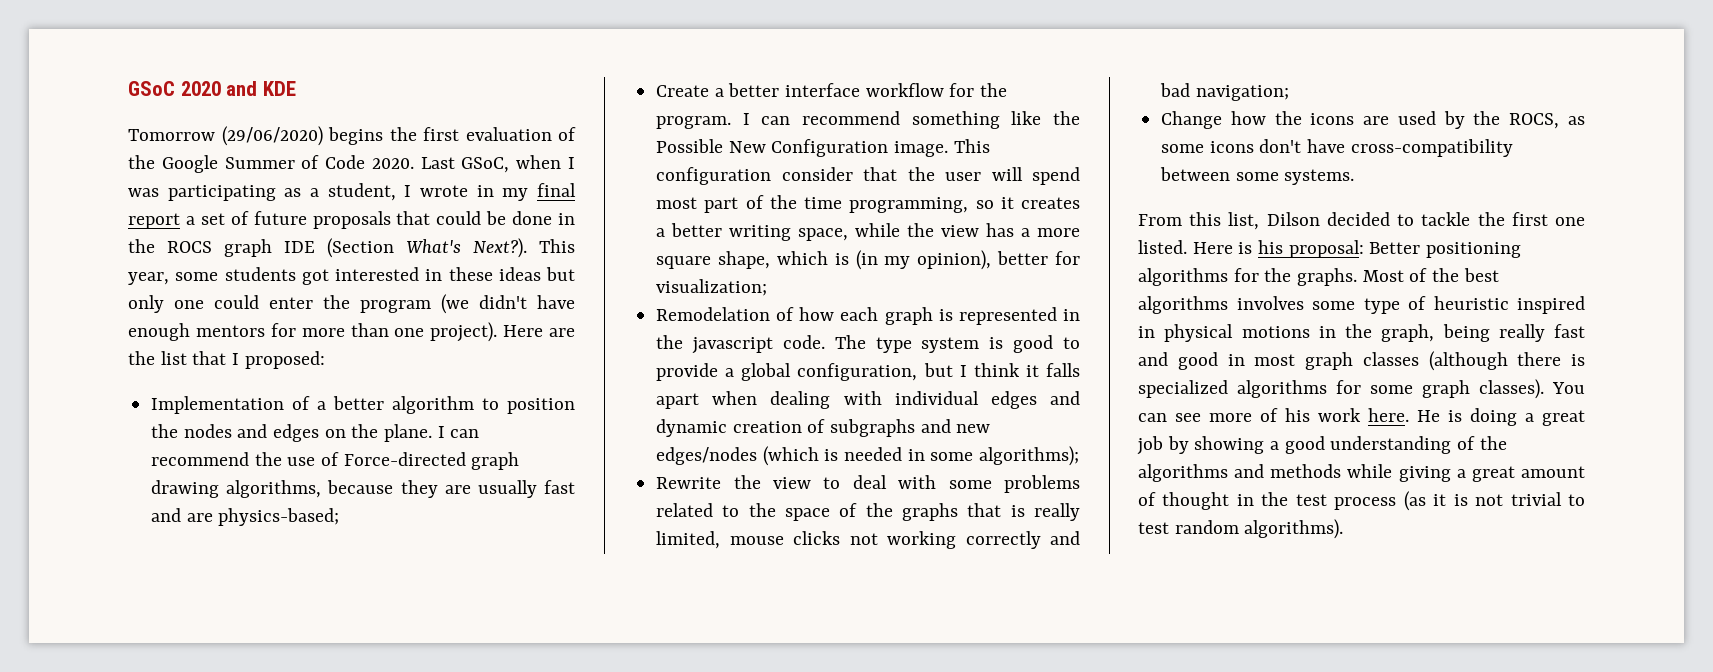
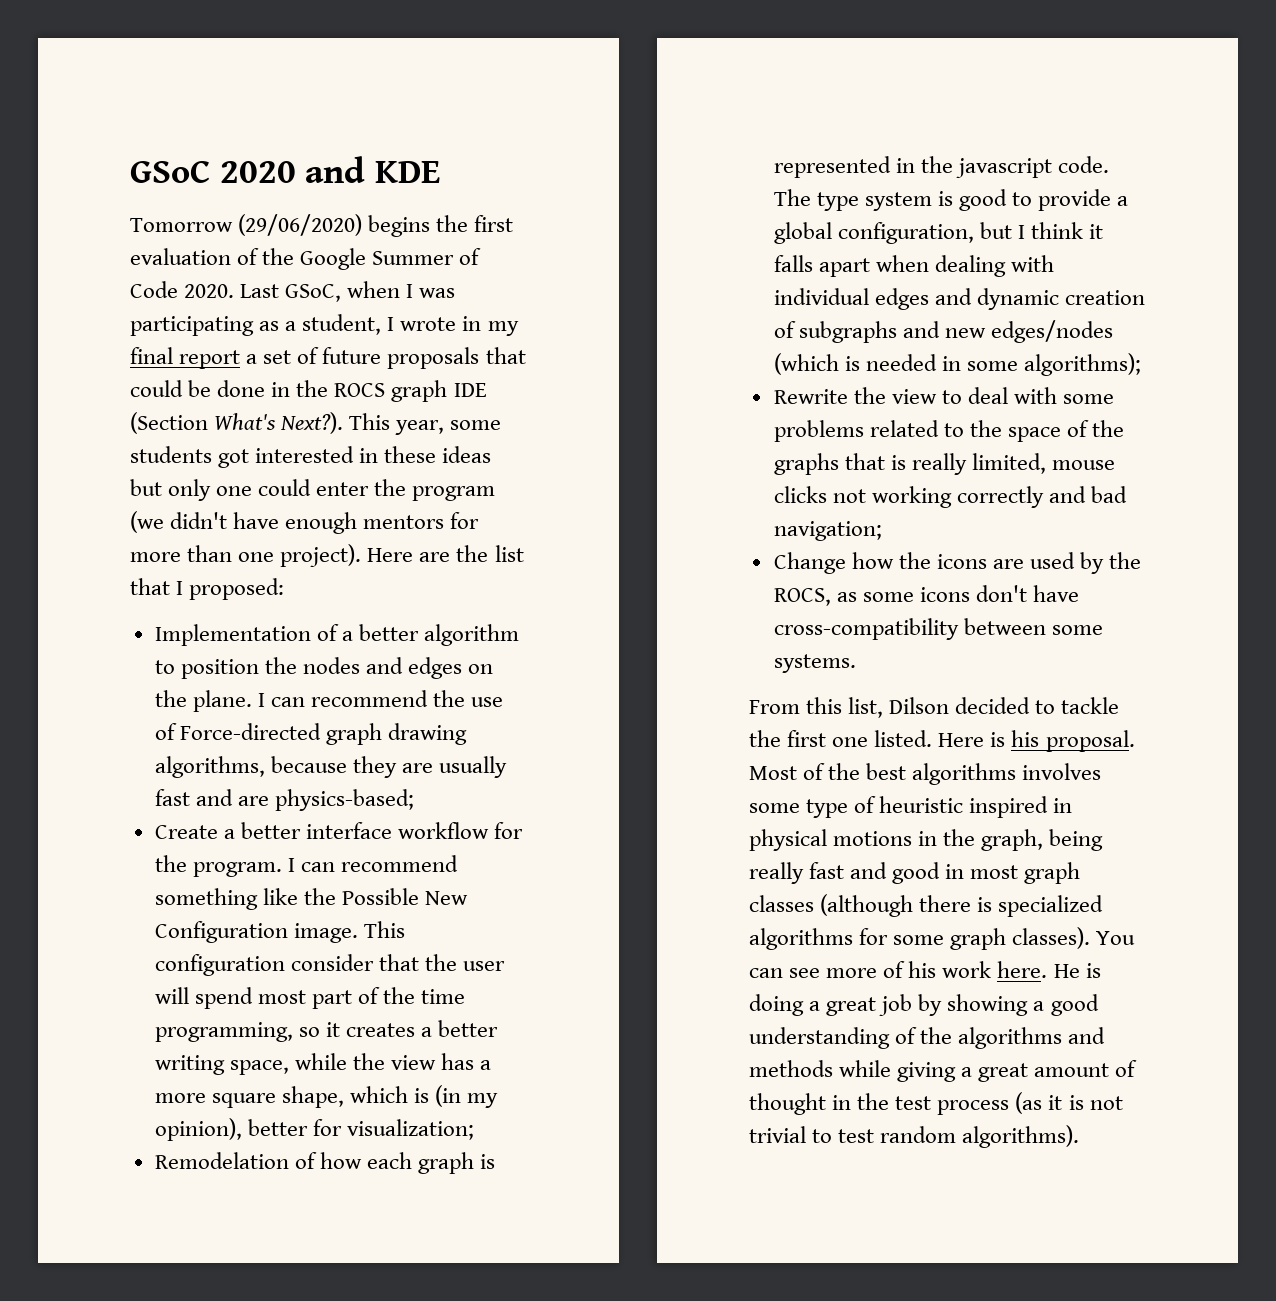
- Here is his proposal: Better positioning algorithms for the graphs.
+ Here is his proposal.

